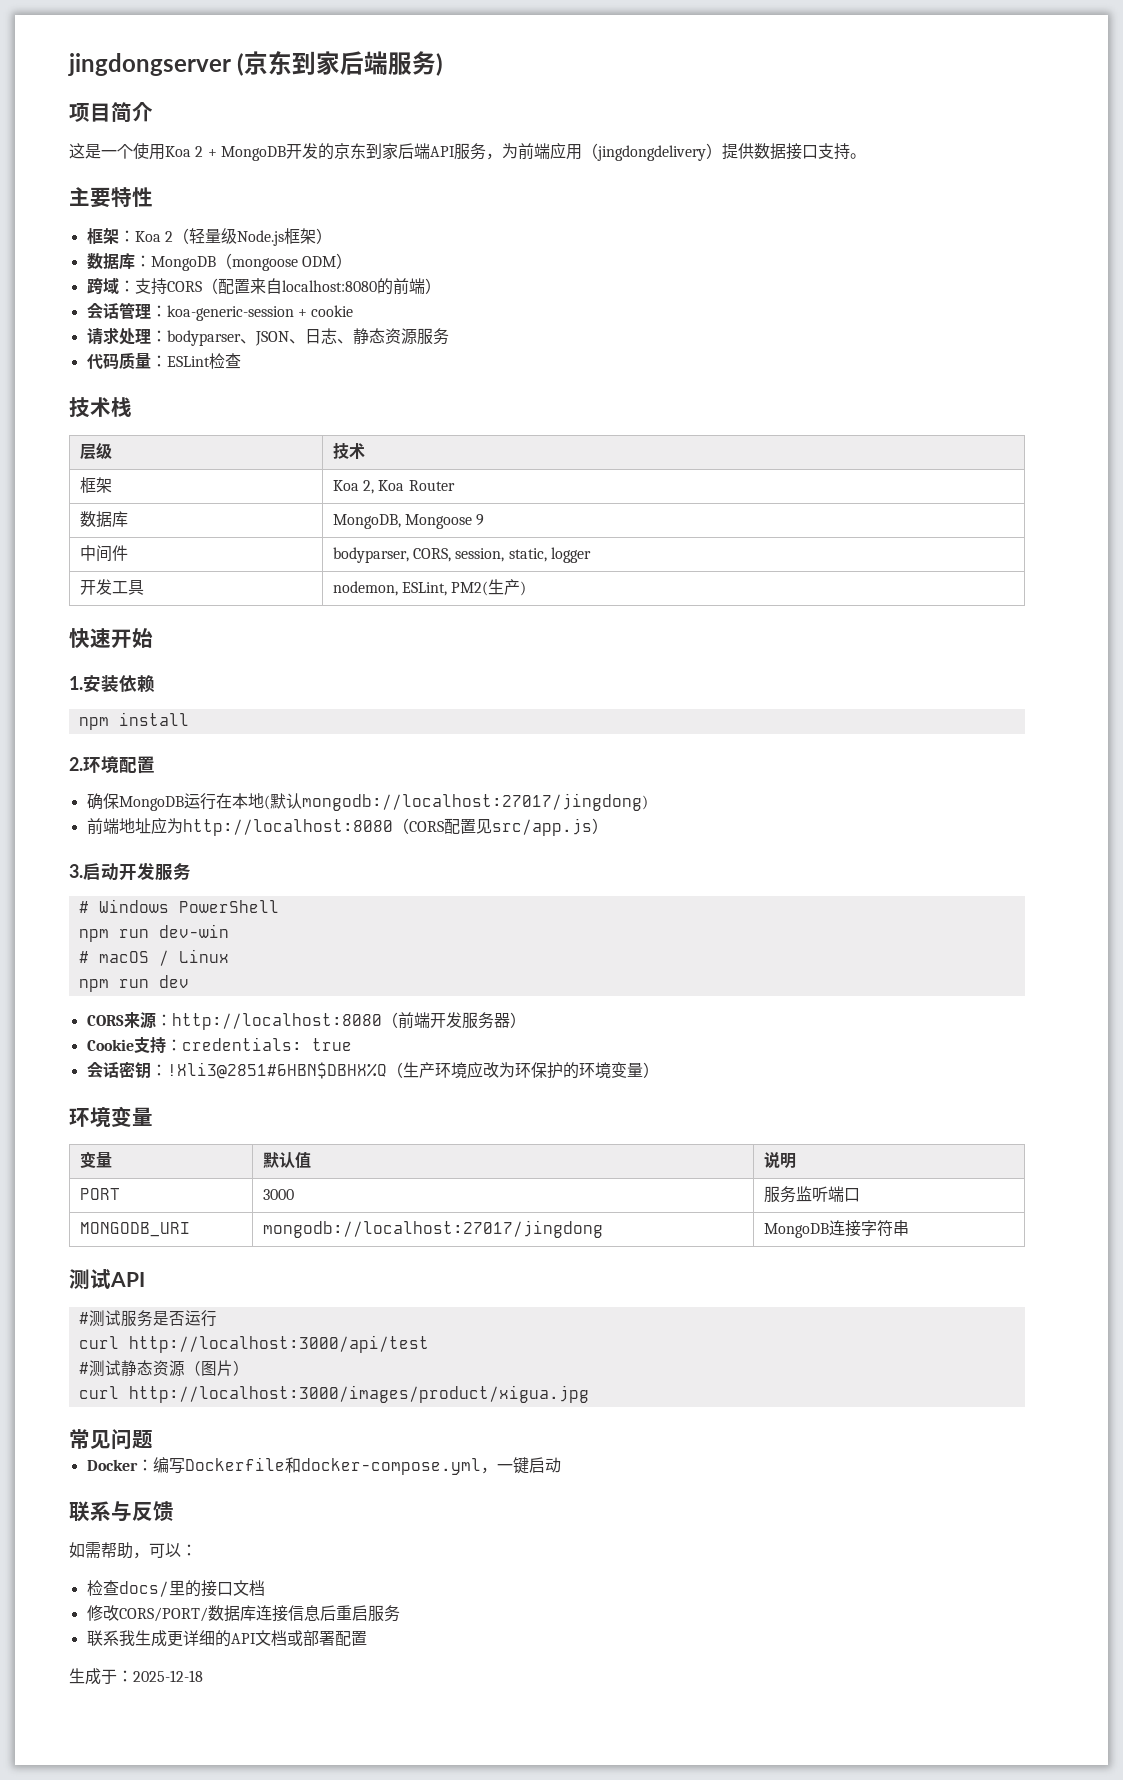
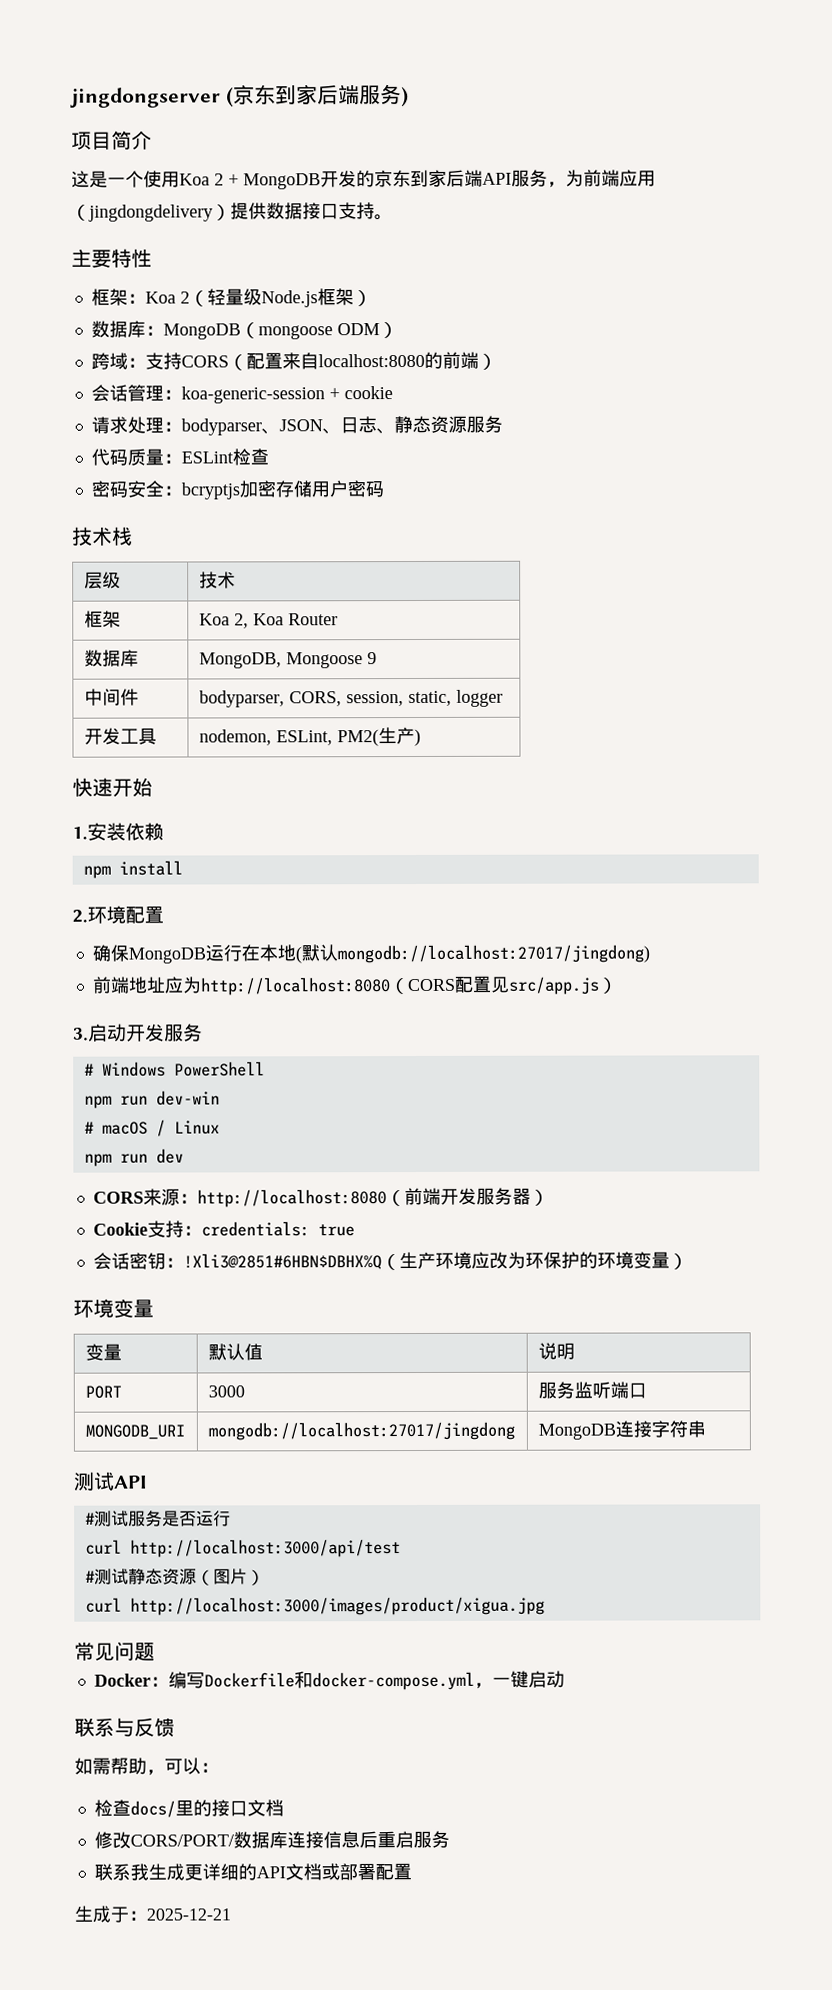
+ 密码安全：bcryptjs加密存储用户密码
- 生成于：2025-12-18
+ 生成于：2025-12-21

